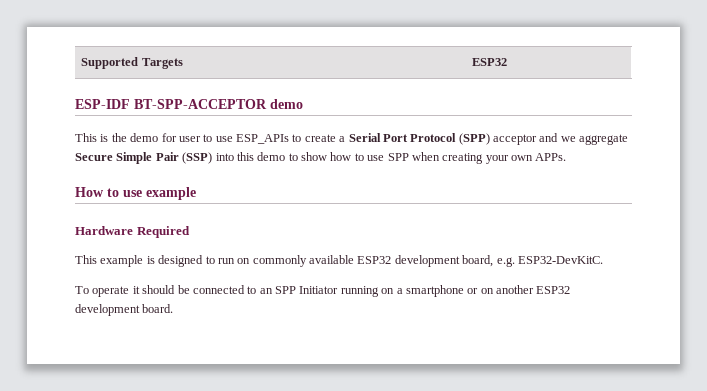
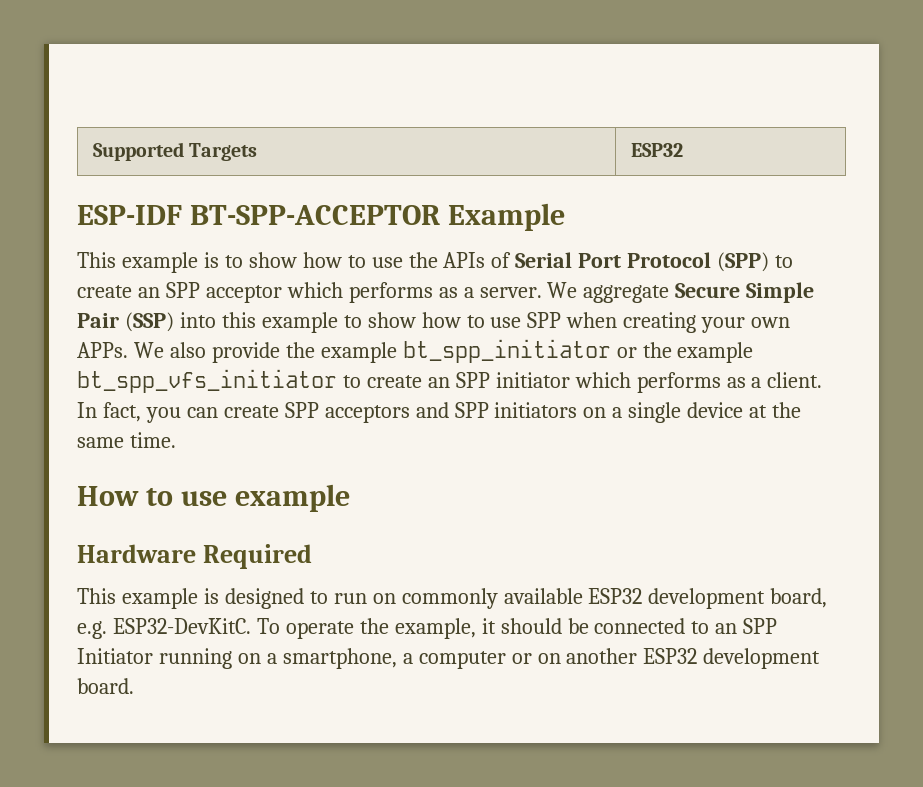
- ESP-IDF BT-SPP-ACCEPTOR demo
- This is the demo for user to use ESP_APIs to create a Serial Port Protocol (SPP) acceptor and we aggregate Secure Simple Pair (SSP) into this demo to show how to use SPP when creating your own APPs.
+ ESP-IDF BT-SPP-ACCEPTOR Example
+ This example is to show how to use the APIs of Serial Port Protocol (SPP) to create an SPP acceptor which performs as a server. We aggregate Secure Simple Pair (SSP) into this example to show how to use SPP when creating your own APPs. We also provide the example bt_spp_initiator or the example bt_spp_vfs_initiator to create an SPP initiator which performs as a client. In fact, you can create SPP acceptors and SPP initiators on a single device at the same time.
- This example is designed to run on commonly available ESP32 development board, e.g. ESP32-DevKitC.
- To operate it should be connected to an SPP Initiator running on a smartphone or on another ESP32 development board.
+ This example is designed to run on commonly available ESP32 development board, e.g. ESP32-DevKitC. To operate the example, it should be connected to an SPP Initiator running on a smartphone, a computer or on another ESP32 development board.

